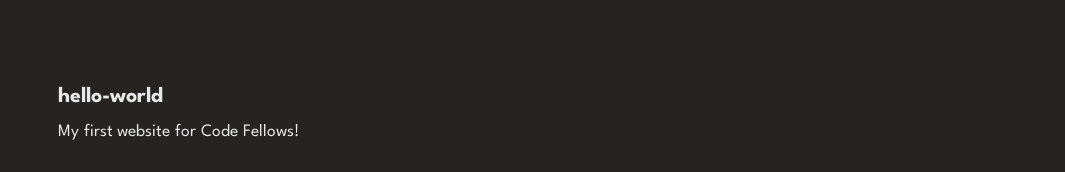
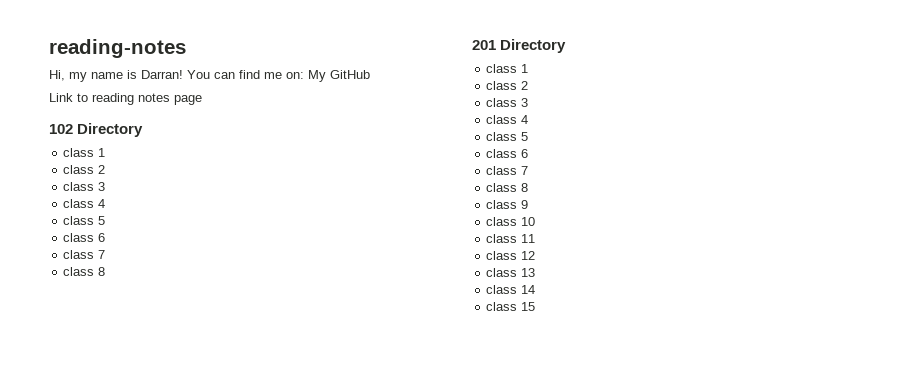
- hello-world
- My first website for Code Fellows!
+ reading-notes
+ Hi, my name is Darran! You can find me on: My GitHub
+ Link to reading notes page
+ 102 Directory
+ class 1
+ class 2
+ class 3
+ class 4
+ class 5
+ class 6
+ class 7
+ class 8
+ 201 Directory
+ class 1
+ class 2
+ class 3
+ class 4
+ class 5
+ class 6
+ class 7
+ class 8
+ class 9
+ class 10
+ class 11
+ class 12
+ class 13
+ class 14
+ class 15

